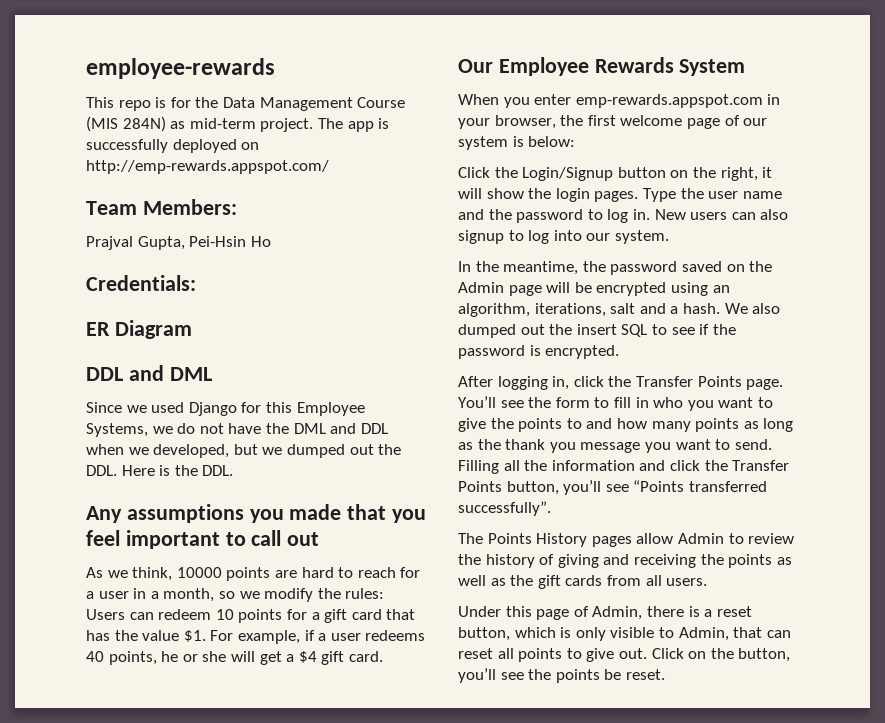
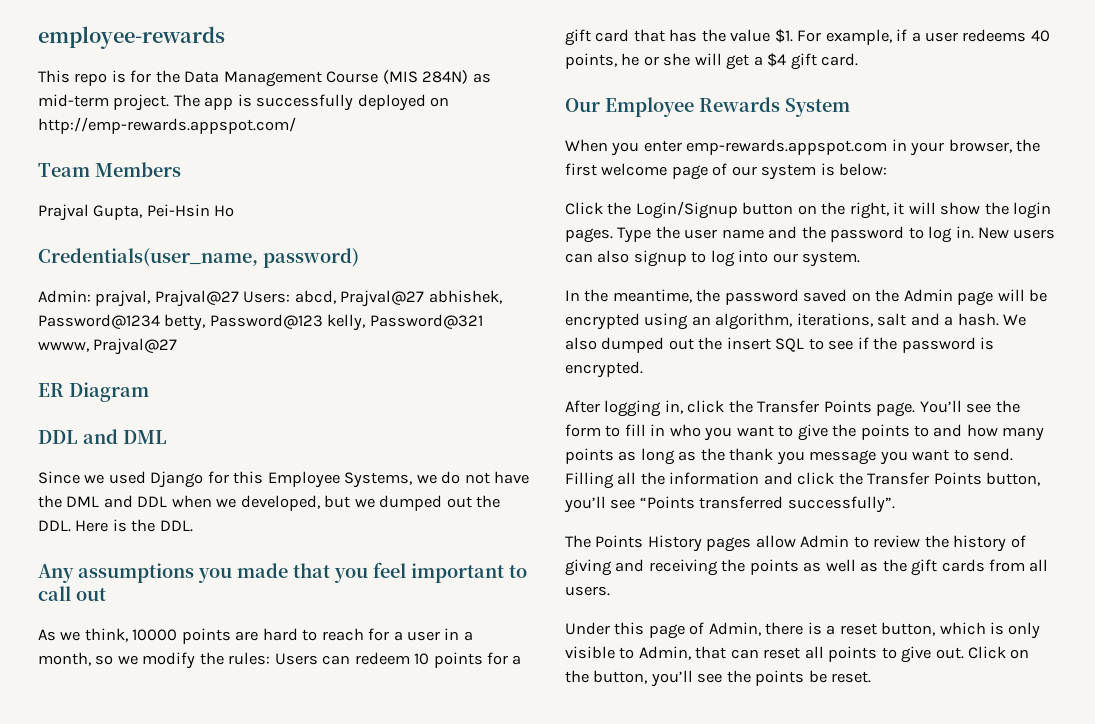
- Team Members:
+ Team Members
- Credentials:
+ Credentials(user_name, password)
+ Admin: prajval, Prajval@27 Users: abcd, Prajval@27 abhishek, Password@1234 betty, Password@123 kelly, Password@321 wwww, Prajval@27

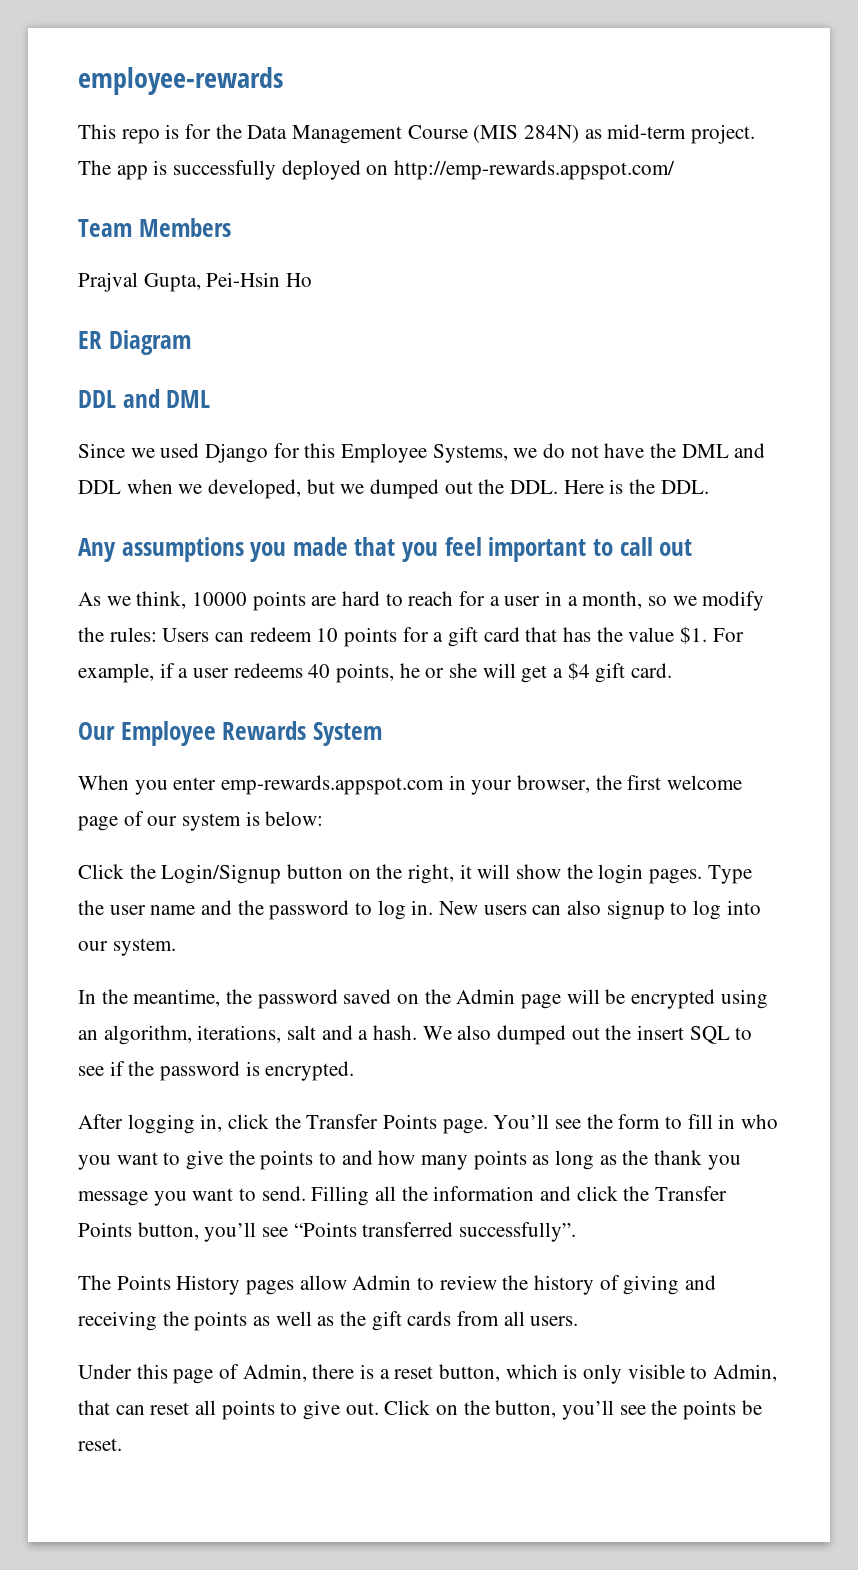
- Credentials(user_name, password)
- Admin: prajval, Prajval@27 Users: abcd, Prajval@27 abhishek, Password@1234 betty, Password@123 kelly, Password@321 wwww, Prajval@27

